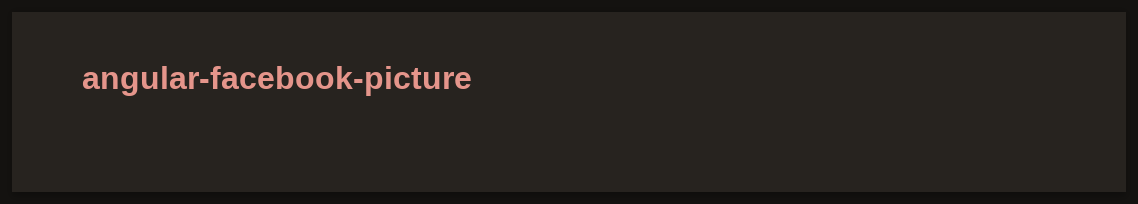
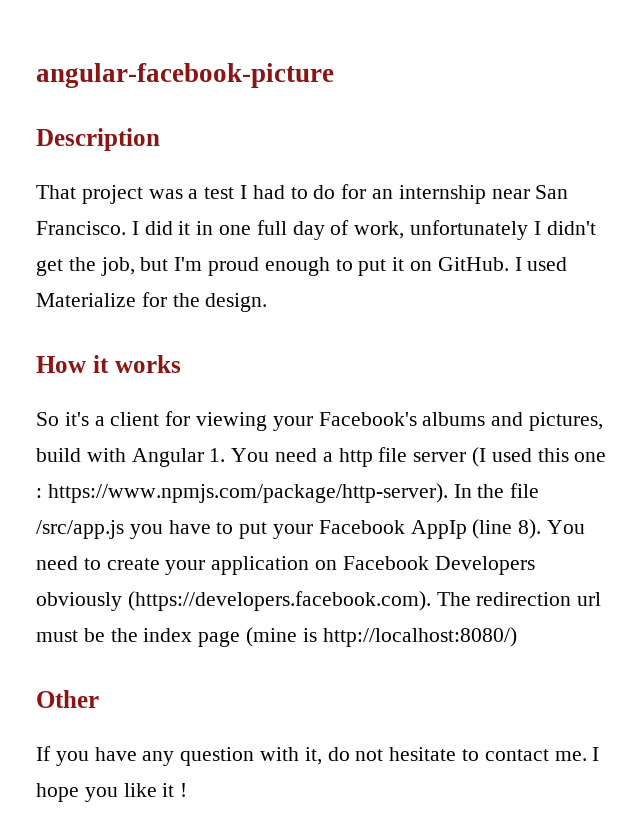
+ Description
+ That project was a test I had to do for an internship near San Francisco. I did it in one full day of work, unfortunately I didn't get the job, but I'm proud enough to put it on GitHub. I used Materialize for the design.
+ How it works
+ So it's a client for viewing your Facebook's albums and pictures, build with Angular 1. You need a http file server (I used this one : https://www.npmjs.com/package/http-server). In the file /src/app.js you have to put your Facebook AppIp (line 8). You need to create your application on Facebook Developers obviously (https://developers.facebook.com). The redirection url must be the index page (mine is http://localhost:8080/)
+ Other
+ If you have any question with it, do not hesitate to contact me. I hope you like it !

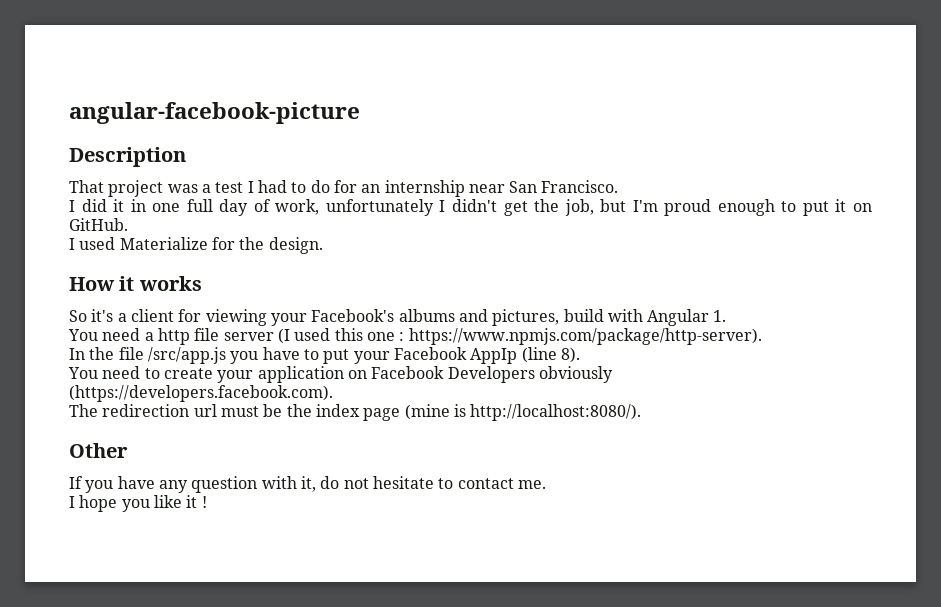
- That project was a test I had to do for an internship near San Francisco. I did it in one full day of work, unfortunately I didn't get the job, but I'm proud enough to put it on GitHub. I used Materialize for the design.
+ That project was a test I had to do for an internship near San Francisco.
+ I did it in one full day of work, unfortunately I didn't get the job, but I'm proud enough to put it on GitHub.
+ I used Materialize for the design.
- So it's a client for viewing your Facebook's albums and pictures, build with Angular 1. You need a http file server (I used this one :
+ So it's a client for viewing your Facebook's albums and pictures, build with Angular 1.
+ You need a http file server (I used this one :
- https://www.npmjs.com/package/http-server). In the file /src/app.js you have to put your Facebook AppIp (line 8). You need to create your application on Facebook Developers obviously (https://developers.facebook.com). The redirection url must be the index page (mine is http://localhost:8080/)
+ https://www.npmjs.com/package/http-server).
+ In the file /src/app.js you have to put your Facebook AppIp (line 8).
+ You need to create your application on Facebook Developers obviously (https://developers.facebook.com).
+ The redirection url must be the index page (mine is http://localhost:8080/).
- If you have any question with it, do not hesitate to contact me. I hope you like it !
+ If you have any question with it, do not hesitate to contact me.
+ I hope you like it !

